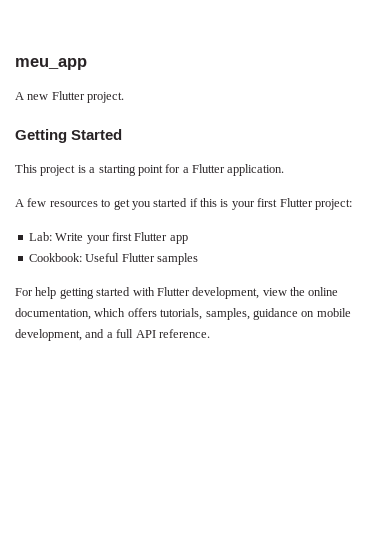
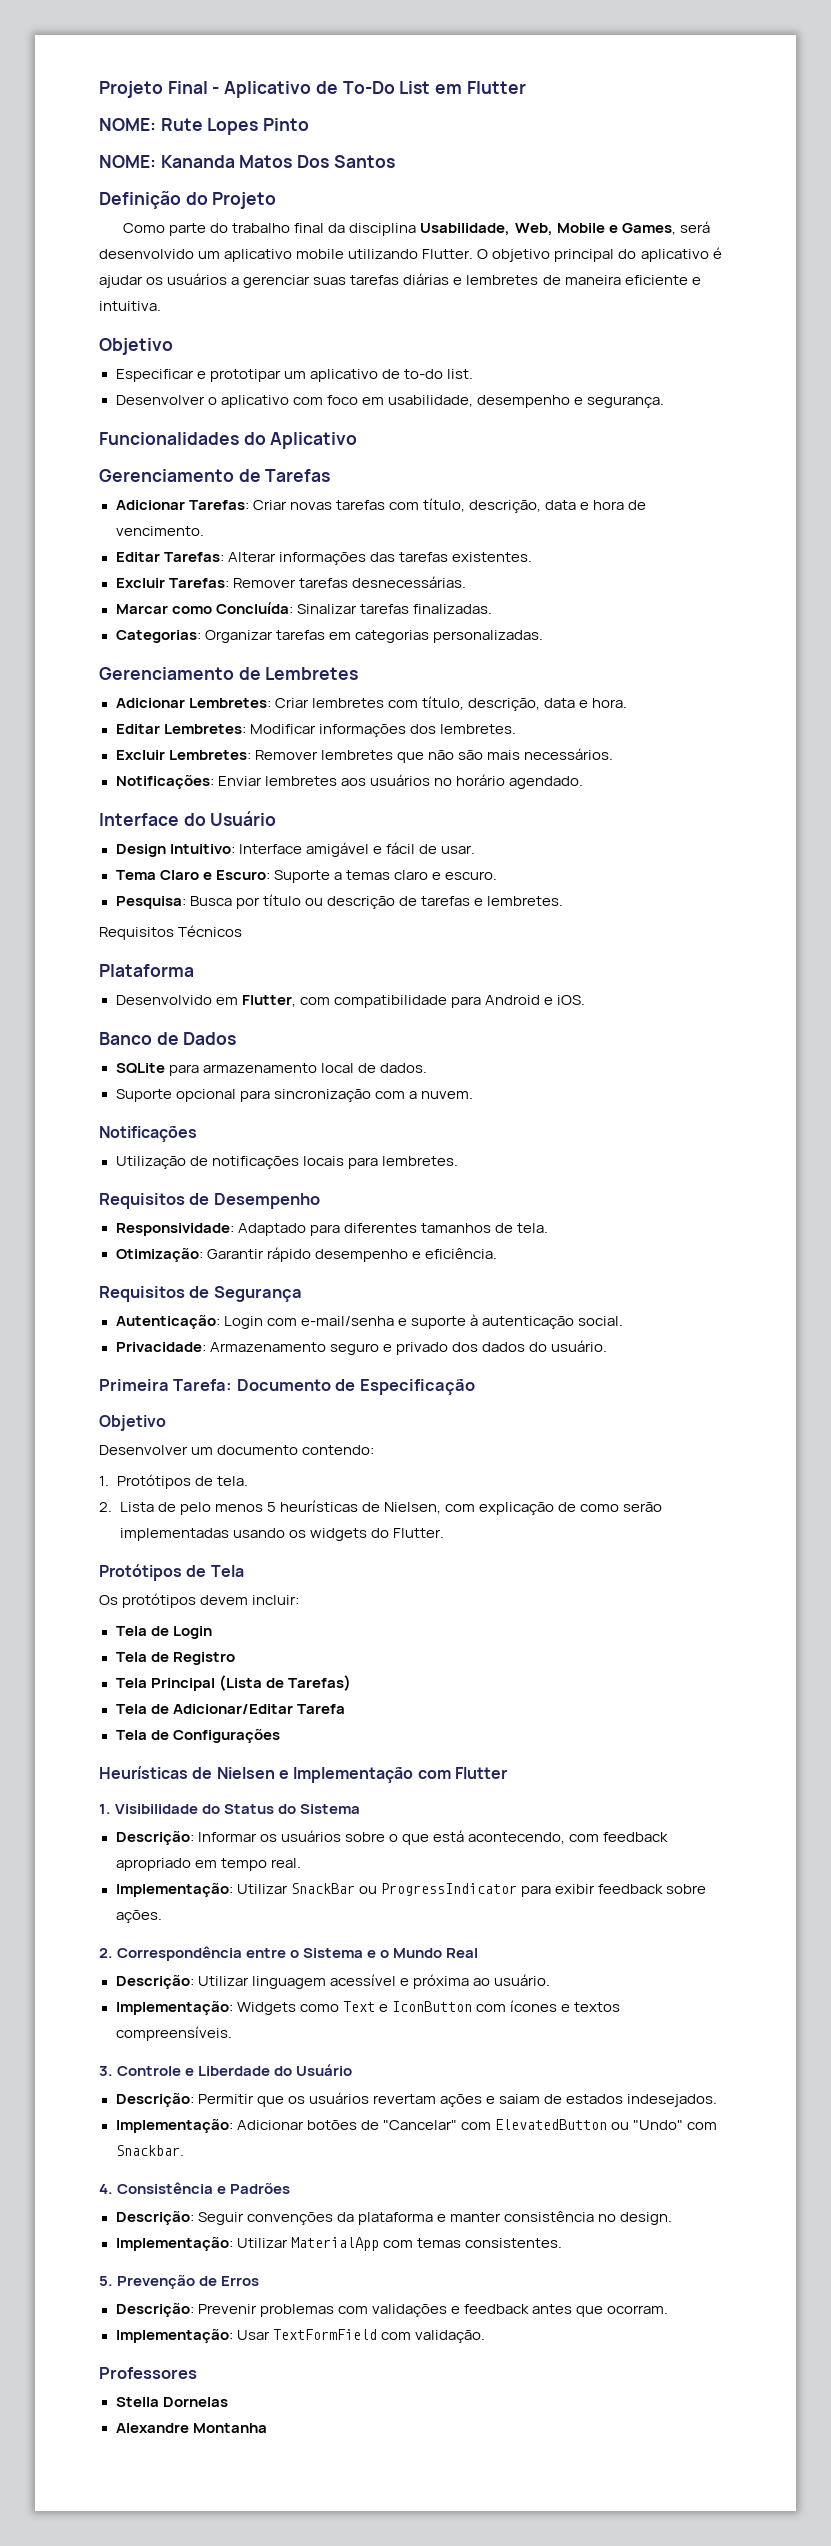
- meu_app
- A new Flutter project.
- Getting Started
- This project is a starting point for a Flutter application.
- A few resources to get you started if this is your first Flutter project:
- Lab: Write your first Flutter app
- Cookbook: Useful Flutter samples
- For help getting started with Flutter development, view the online documentation, which offers tutorials, samples, guidance on mobile development, and a full API reference.
+ Projeto Final - Aplicativo de To-Do List em Flutter
+ NOME: Rute Lopes Pinto
+ NOME: Kananda Matos Dos Santos
+ Definição do Projeto
+ Como parte do trabalho final da disciplina Usabilidade, Web, Mobile e Games, será desenvolvido um aplicativo mobile utilizando Flutter. O objetivo principal do aplicativo é ajudar os usuários a gerenciar suas tarefas diárias e lembretes de maneira eficiente e intuitiva.
+ Objetivo
+ Especificar e prototipar um aplicativo de to-do list.
+ Desenvolver o aplicativo com foco em usabilidade, desempenho e segurança.
+ Funcionalidades do Aplicativo
+ Gerenciamento de Tarefas
+ Adicionar Tarefas: Criar novas tarefas com título, descrição, data e hora de vencimento.
+ Editar Tarefas: Alterar informações das tarefas existentes.
+ Excluir Tarefas: Remover tarefas desnecessárias.
+ Marcar como Concluída: Sinalizar tarefas finalizadas.
+ Categorias: Organizar tarefas em categorias personalizadas.
+ Gerenciamento de Lembretes
+ Adicionar Lembretes: Criar lembretes com título, descrição, data e hora.
+ Editar Lembretes: Modificar informações dos lembretes.
+ Excluir Lembretes: Remover lembretes que não são mais necessários.
+ Notificações: Enviar lembretes aos usuários no horário agendado.
+ Interface do Usuário
+ Design Intuitivo: Interface amigável e fácil de usar.
+ Tema Claro e Escuro: Suporte a temas claro e escuro.
+ Pesquisa: Busca por título ou descrição de tarefas e lembretes.
+ Requisitos Técnicos
+ Plataforma
+ Desenvolvido em Flutter, com compatibilidade para Android e iOS.
+ Banco de Dados
+ SQLite para armazenamento local de dados.
+ Suporte opcional para sincronização com a nuvem.
+ Notificações
+ Utilização de notificações locais para lembretes.
+ Requisitos de Desempenho
+ Responsividade: Adaptado para diferentes tamanhos de tela.
+ Otimização: Garantir rápido desempenho e eficiência.
+ Requisitos de Segurança
+ Autenticação: Login com e-mail/senha e suporte à autenticação social.
+ Privacidade: Armazenamento seguro e privado dos dados do usuário.
+ Primeira Tarefa: Documento de Especificação
+ Objetivo
+ Desenvolver um documento contendo:
+ 1. Protótipos de tela.
+ 2. Lista de pelo menos 5 heurísticas de Nielsen, com explicação de como serão implementadas usando os widgets do Flutter.
+ Protótipos de Tela
+ Os protótipos devem incluir:
+ Tela de Login
+ Tela de Registro
+ Tela Principal (Lista de Tarefas)
+ Tela de Adicionar/Editar Tarefa
+ Tela de Configurações
+ Heurísticas de Nielsen e Implementação com Flutter
+ 1. Visibilidade do Status do Sistema
+ Descrição: Informar os usuários sobre o que está acontecendo, com feedback apropriado em tempo real.
+ Implementação: Utilizar SnackBar ou ProgressIndicator para exibir feedback sobre ações.
+ 2. Correspondência entre o Sistema e o Mundo Real
+ Descrição: Utilizar linguagem acessível e próxima ao usuário.
+ Implementação: Widgets como Text e IconButton com ícones e textos compreensíveis.
+ 3. Controle e Liberdade do Usuário
+ Descrição: Permitir que os usuários revertam ações e saiam de estados indesejados.
+ Implementação: Adicionar botões de "Cancelar" com ElevatedButton ou "Undo" com Snackbar.
+ 4. Consistência e Padrões
+ Descrição: Seguir convenções da plataforma e manter consistência no design.
+ Implementação: Utilizar MaterialApp com temas consistentes.
+ 5. Prevenção de Erros
+ Descrição: Prevenir problemas com validações e feedback antes que ocorram.
+ Implementação: Usar TextFormField com validação.
+ Professores
+ Stella Dornelas
+ Alexandre Montanha

